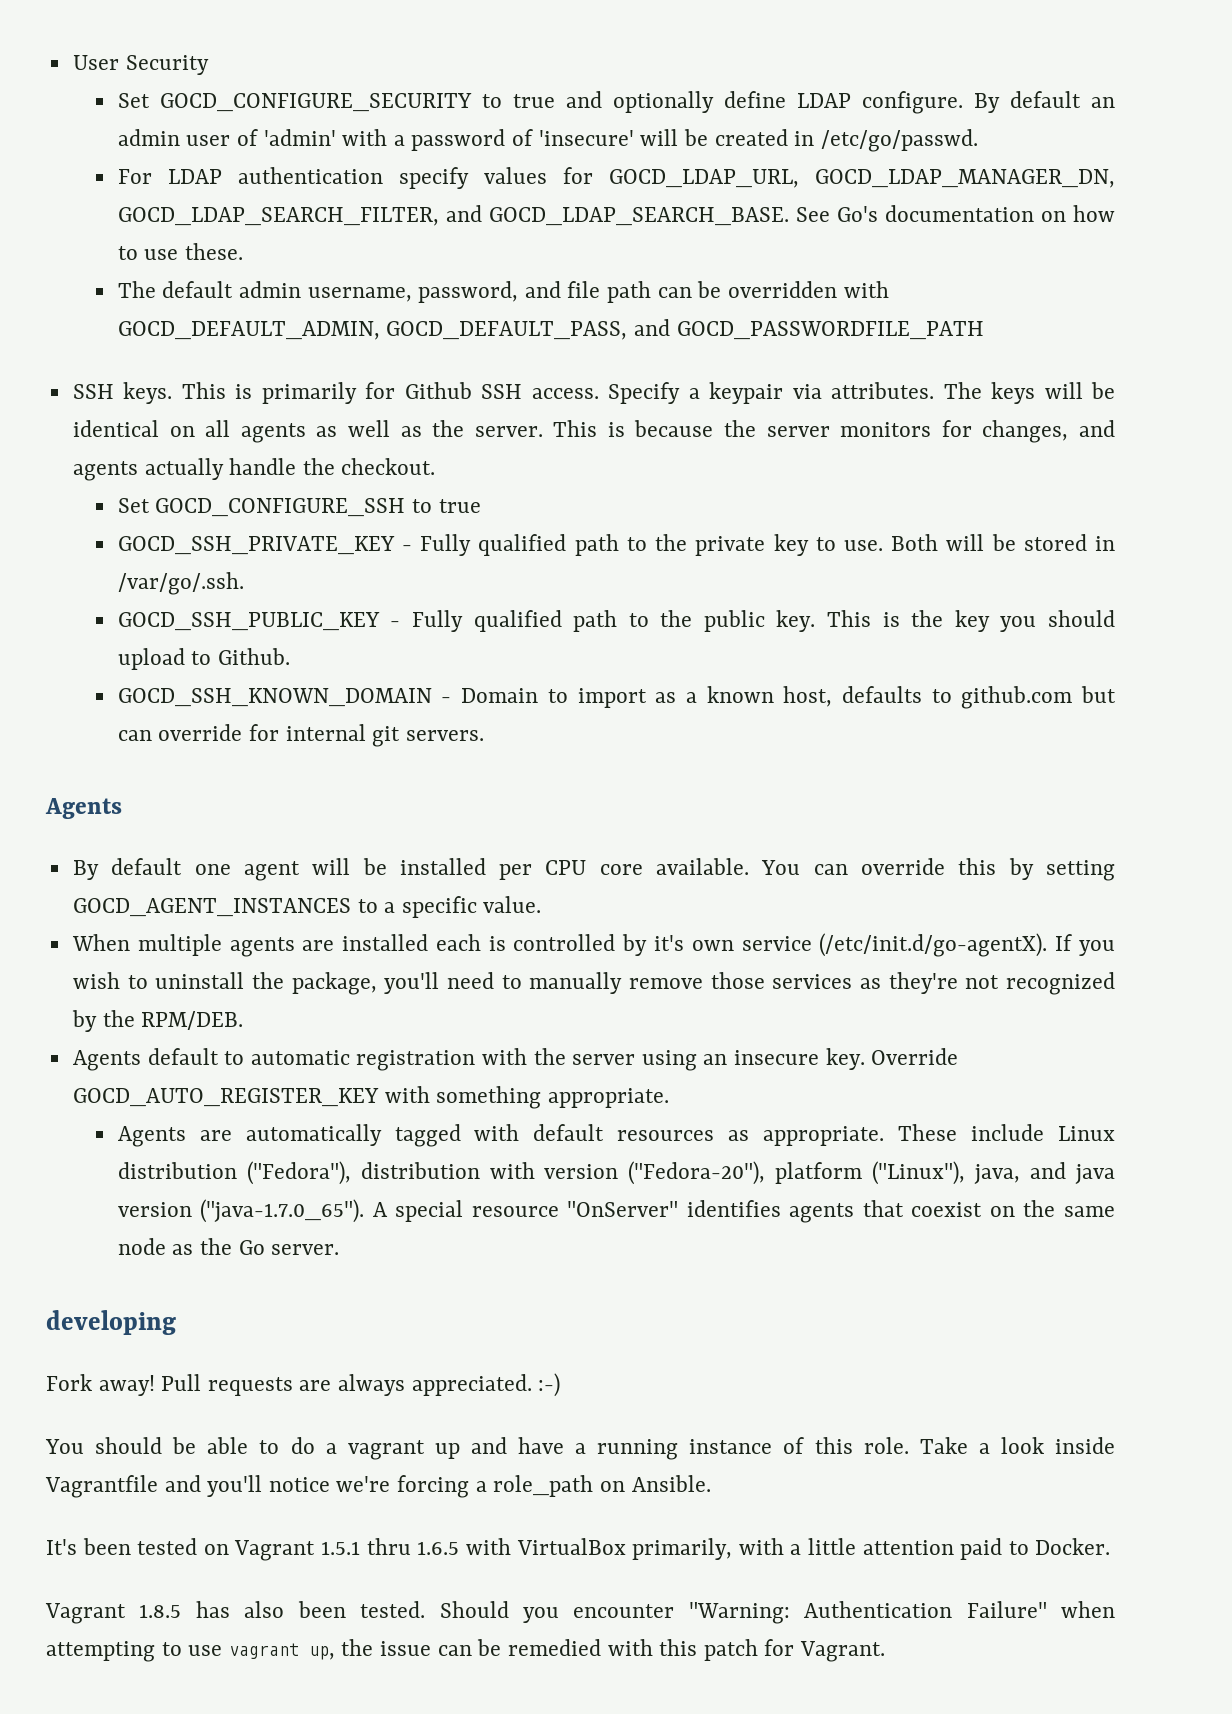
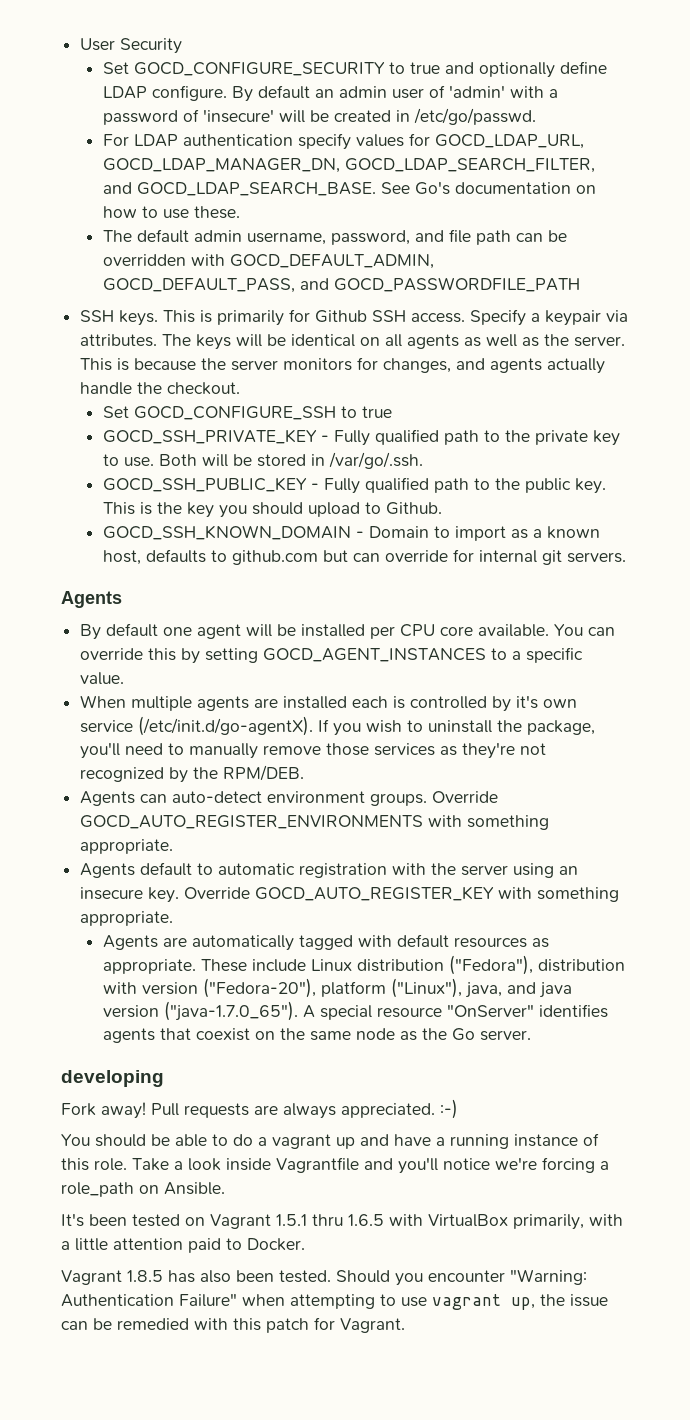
+ Agents can auto-detect environment groups. Override GOCD_AUTO_REGISTER_ENVIRONMENTS with something appropriate.

